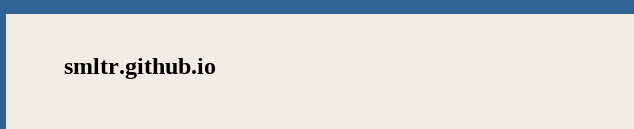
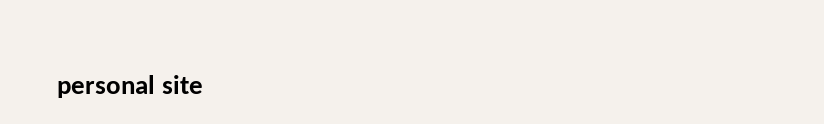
- smltr.github.io
+ personal site

